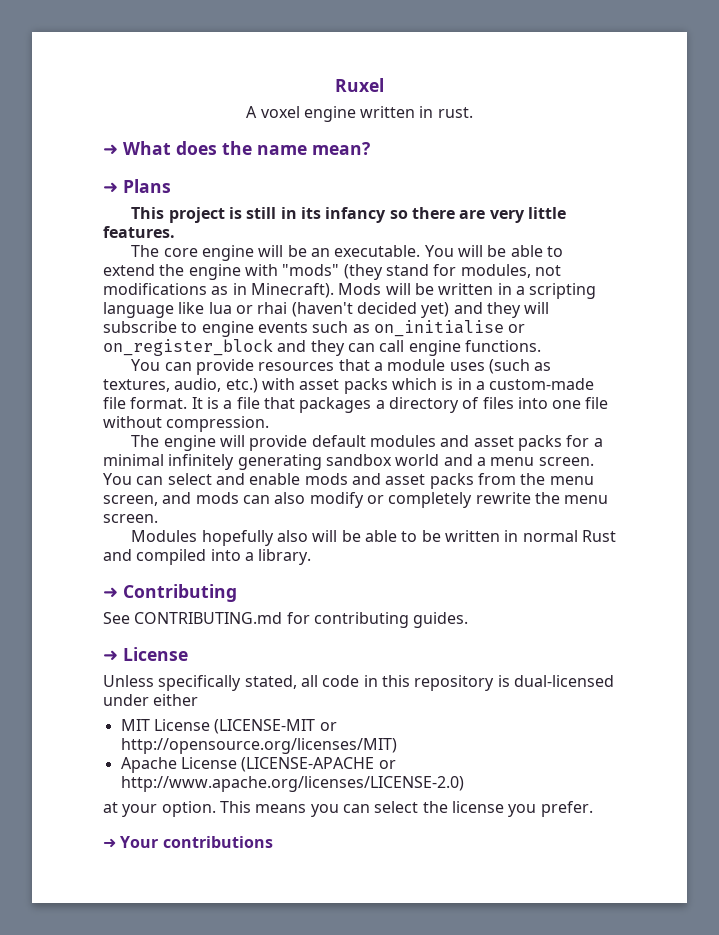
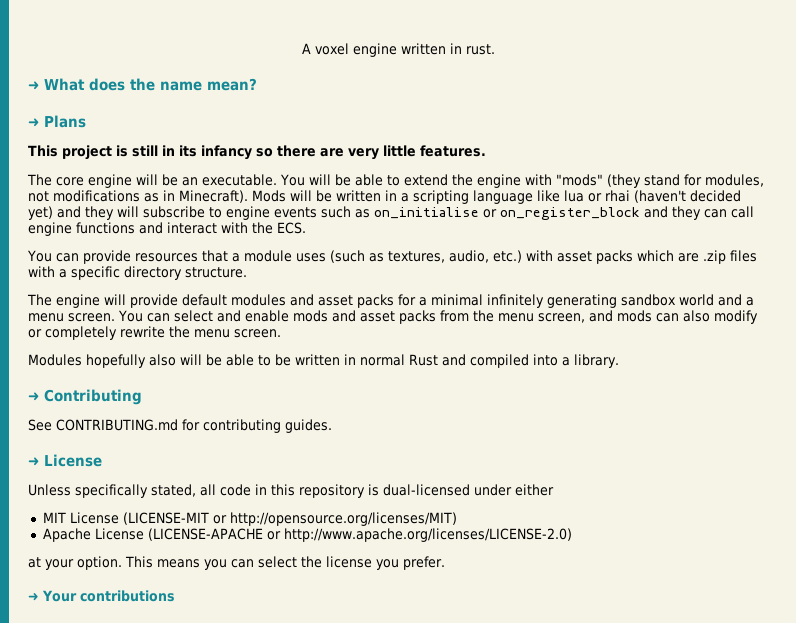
- Ruxel
- Mods will be written in a scripting language like lua or rhai (haven't decided yet) and they will subscribe to engine events such as on_initialise or on_register_block and they can call engine functions.
+ Mods will be written in a scripting language like lua or rhai (haven't decided yet) and they will subscribe to engine events such as on_initialise or on_register_block and they can call engine functions and interact with the ECS.
- You can provide resources that a module uses (such as textures, audio, etc.) with asset packs which is in a custom-made file format. It is a file that packages a directory of files into one file without compression.
+ You can provide resources that a module uses (such as textures, audio, etc.) with asset packs which are .zip files with a specific directory structure.

